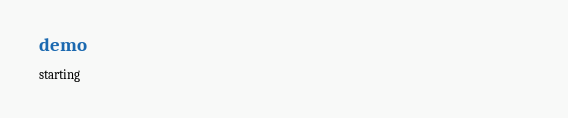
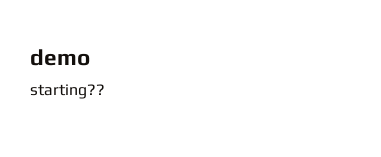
- starting
+ starting??

